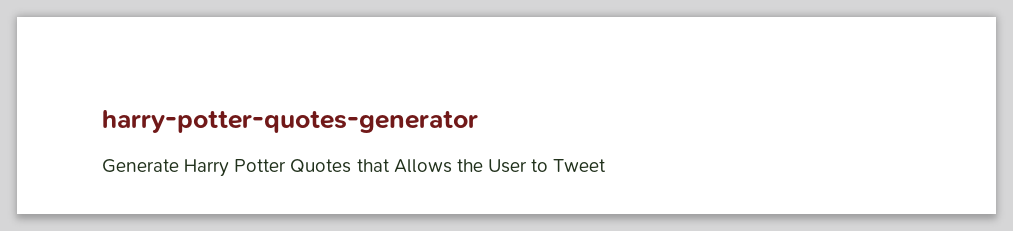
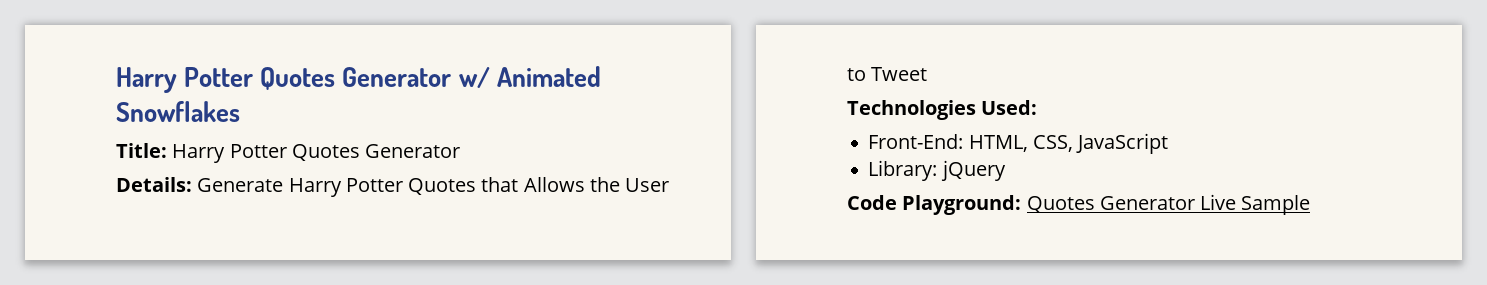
- harry-potter-quotes-generator
- Generate Harry Potter Quotes that Allows the User to Tweet
+ Harry Potter Quotes Generator w/ Animated Snowflakes
+ Title: Harry Potter Quotes Generator
+ Details: Generate Harry Potter Quotes that Allows the User to Tweet
+ Technologies Used:
+ Front-End: HTML, CSS, JavaScript
+ Library: jQuery
+ Code Playground: Quotes Generator Live Sample

